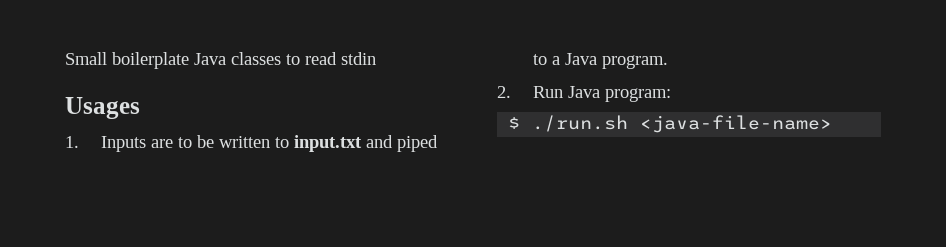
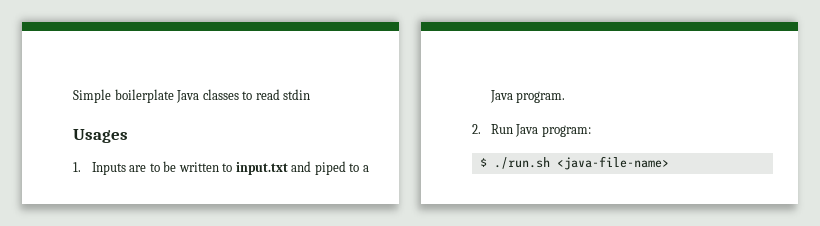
- Small boilerplate Java classes to read stdin
+ Simple boilerplate Java classes to read stdin

